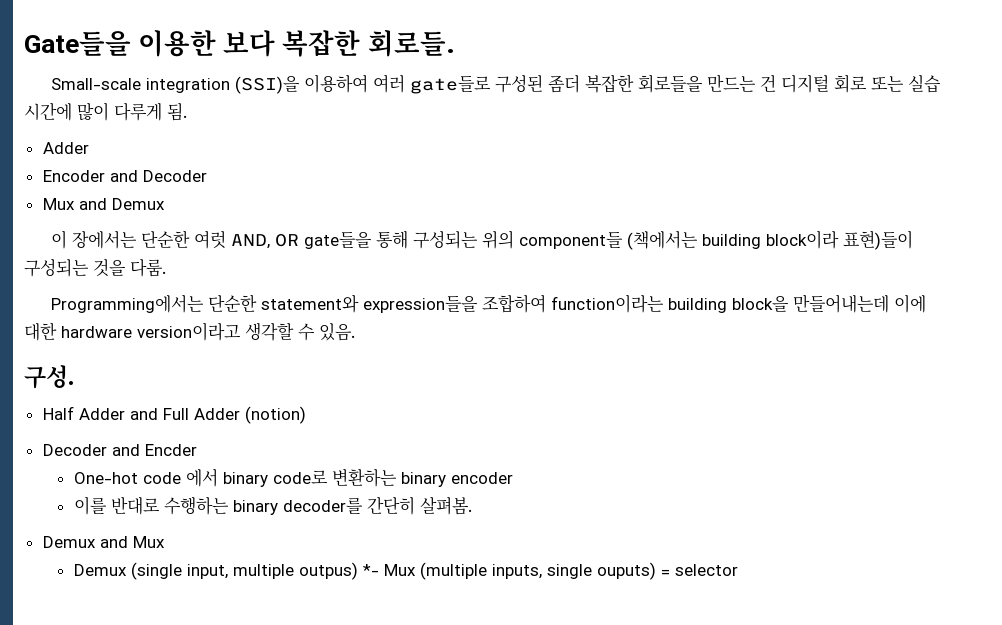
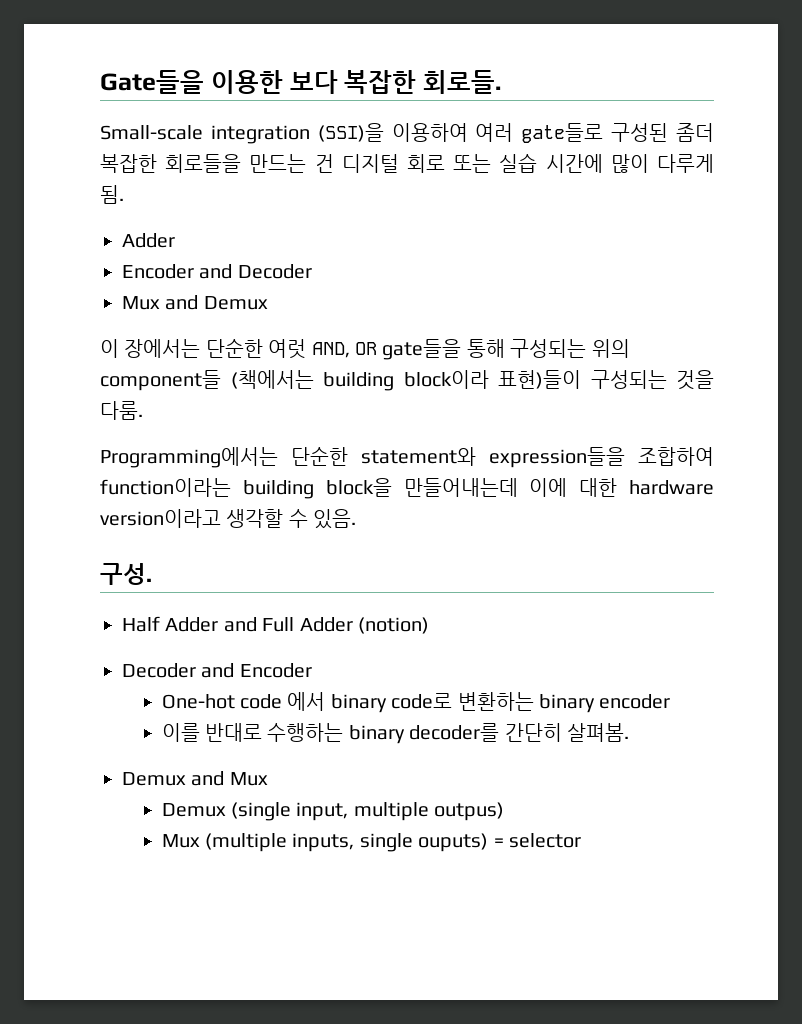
- Decoder and Encder
+ Decoder and Encoder
- Demux (single input, multiple outpus) *- Mux (multiple inputs, single ouputs) = selector
+ Demux (single input, multiple outpus)
+ Mux (multiple inputs, single ouputs) = selector

